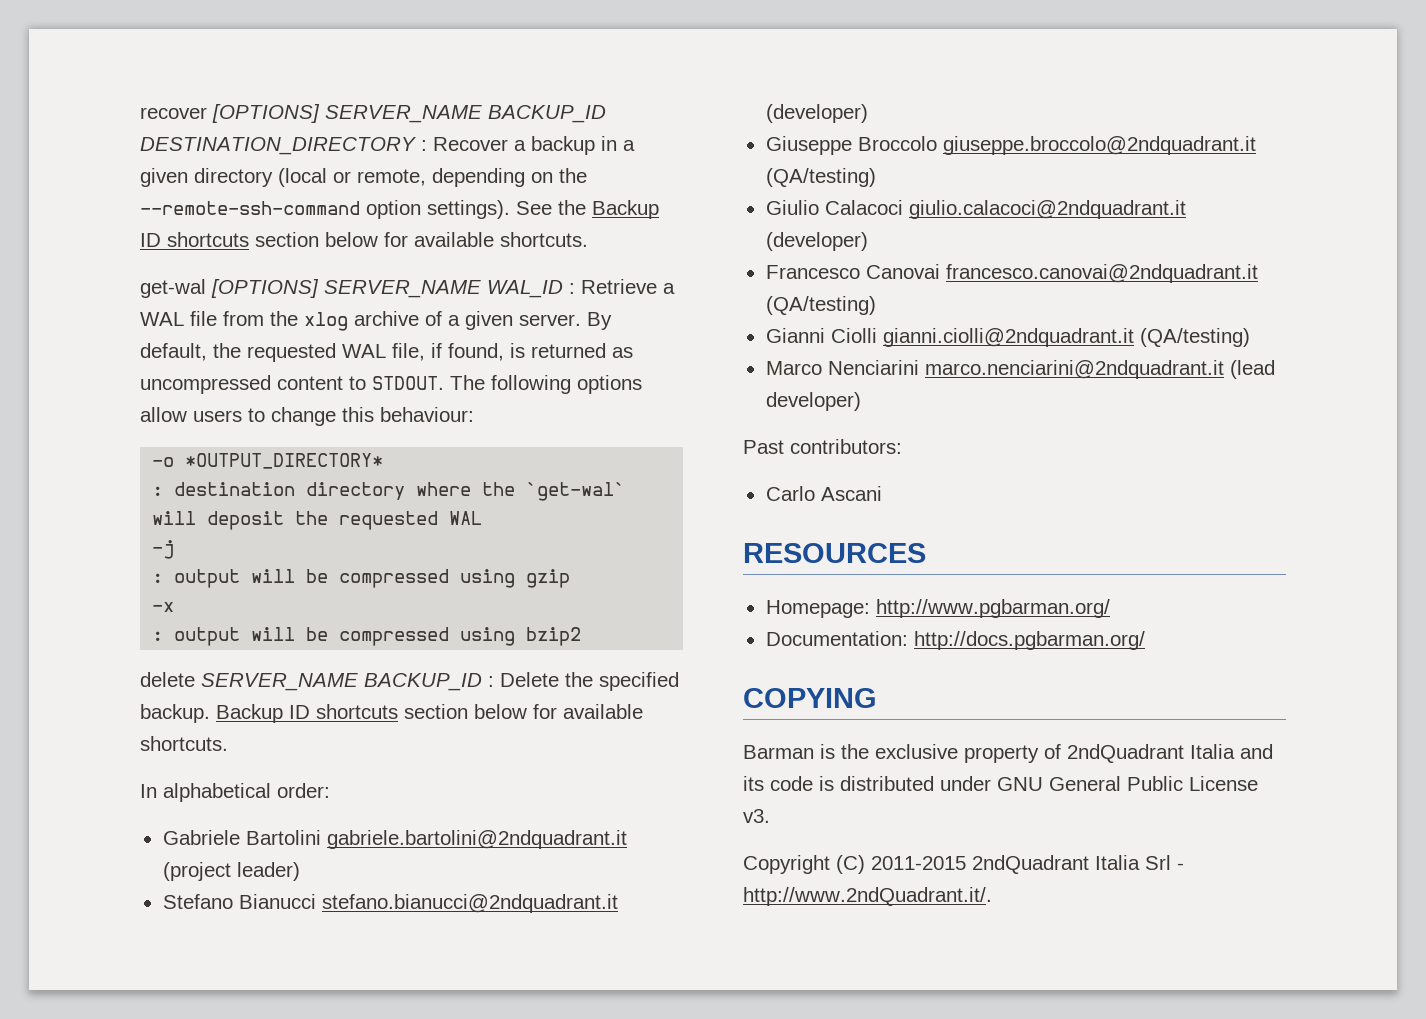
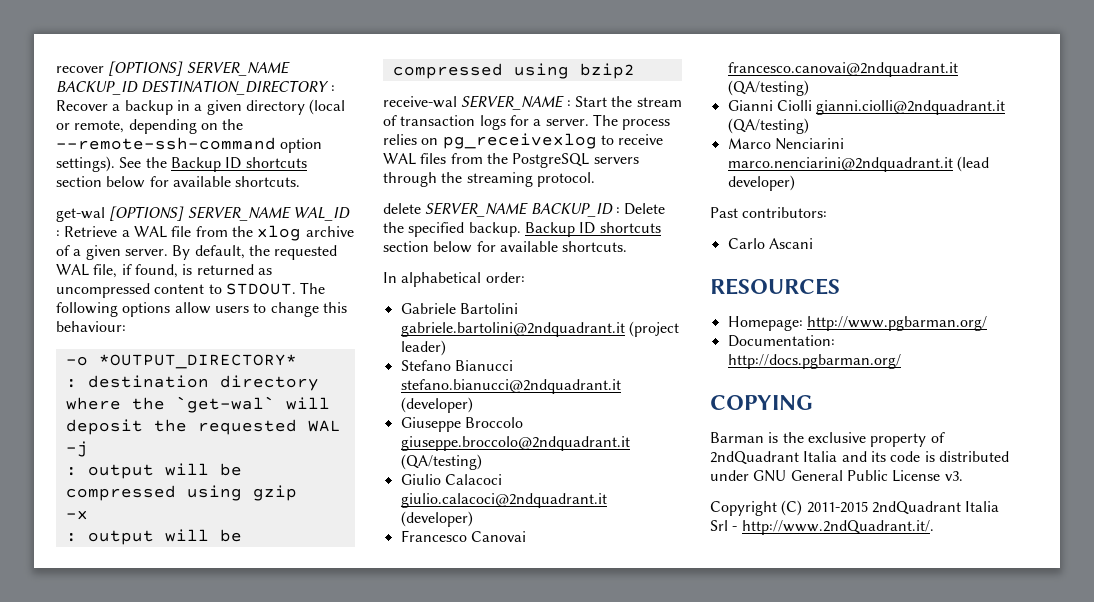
+ receive-wal SERVER_NAME : Start the stream of transaction logs for a server. The process relies on pg_receivexlog to receive WAL files from the PostgreSQL servers through the streaming protocol.

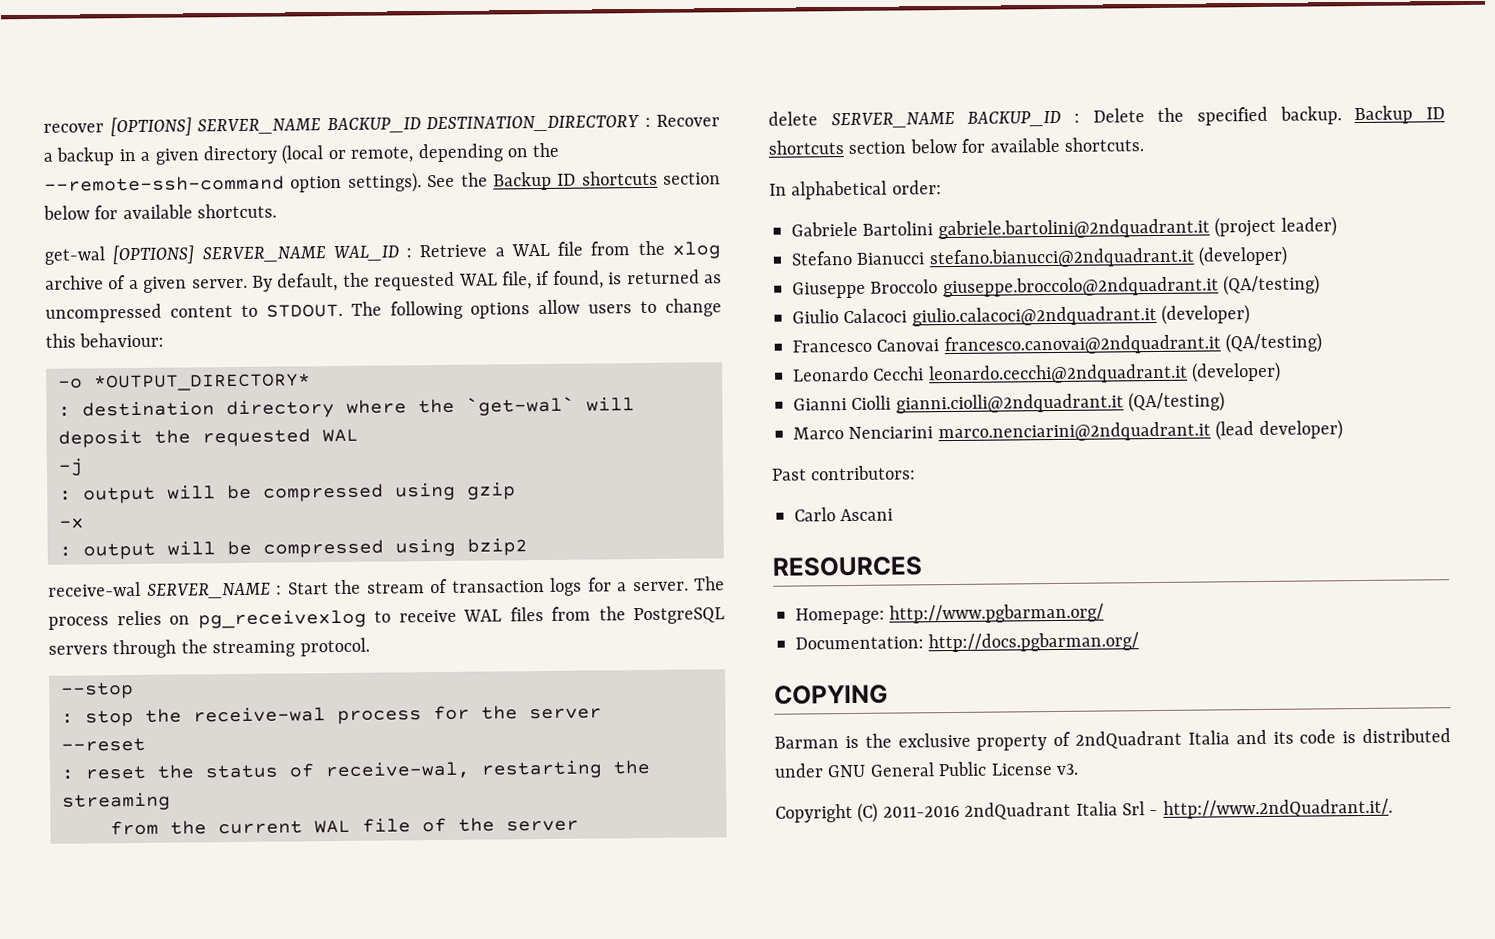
+ --stop
+ : stop the receive-wal process for the server
+ --reset
+ : reset the status of receive-wal, restarting the streaming
+ from the current WAL file of the server
+ Leonardo Cecchi leonardo.cecchi@2ndquadrant.it (developer)
- Copyright (C) 2011-2015 2ndQuadrant Italia Srl - http://www.2ndQuadrant.it/.
+ Copyright (C) 2011-2016 2ndQuadrant Italia Srl - http://www.2ndQuadrant.it/.

